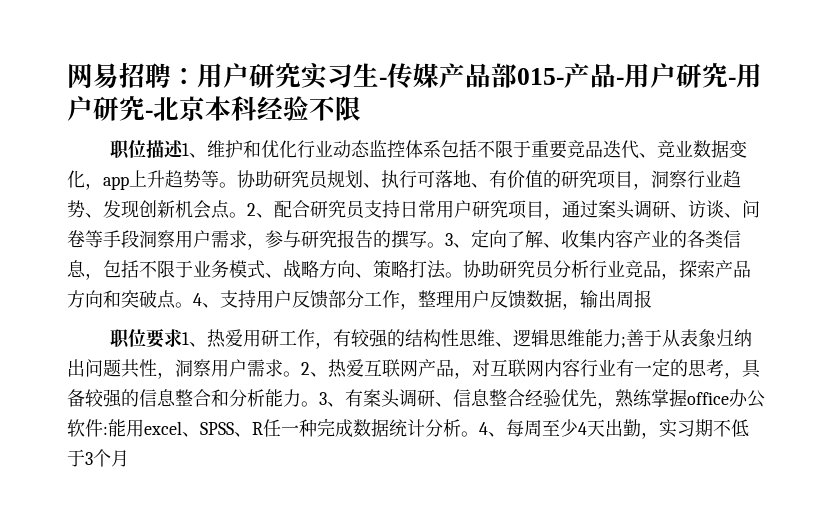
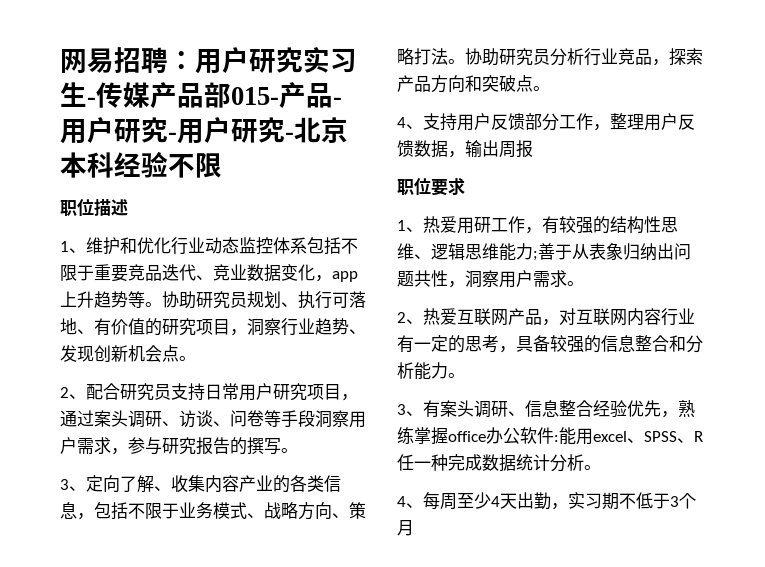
- 职位描述1、维护和优化行业动态监控体系包括不限于重要竞品迭代、竞业数据变化，app上升趋势等。
+ 职位描述
+ 1、维护和优化行业动态监控体系包括不限于重要竞品迭代、竞业数据变化，app上升趋势等。
- 协助研究员规划、执行可落地、有价值的研究项目，洞察行业趋势、发现创新机会点。2、配合研究员支持日常用户研究项目，通过案头调研、访谈、问卷等手段洞察用户需求，参与研究报告的撰写。3、定向了解、收集内容产业的各类信息，包括不限于业务模式、战略方向、策略打法。
+ 协助研究员规划、执行可落地、有价值的研究项目，洞察行业趋势、发现创新机会点。
+ 2、配合研究员支持日常用户研究项目，通过案头调研、访谈、问卷等手段洞察用户需求，参与研究报告的撰写。
+ 3、定向了解、收集内容产业的各类信息，包括不限于业务模式、战略方向、策略打法。
- 协助研究员分析行业竞品，探索产品方向和突破点。4、支持用户反馈部分工作，整理用户反馈数据，输出周报
+ 协助研究员分析行业竞品，探索产品方向和突破点。
+ 4、支持用户反馈部分工作，整理用户反馈数据，输出周报
- 职位要求1、热爱用研工作，有较强的结构性思维、逻辑思维能力;
+ 职位要求
+ 1、热爱用研工作，有较强的结构性思维、逻辑思维能力;
- 善于从表象归纳出问题共性，洞察用户需求。2、热爱互联网产品，对互联网内容行业有一定的思考，具备较强的信息整合和分析能力。3、有案头调研、信息整合经验优先，熟练掌握office办公软件:
+ 善于从表象归纳出问题共性，洞察用户需求。
+ 2、热爱互联网产品，对互联网内容行业有一定的思考，具备较强的信息整合和分析能力。
+ 3、有案头调研、信息整合经验优先，熟练掌握office办公软件:
- 能用excel、SPSS、R任一种完成数据统计分析。4、每周至少4天出勤，实习期不低于3个月
+ 能用excel、SPSS、R任一种完成数据统计分析。
+ 4、每周至少4天出勤，实习期不低于3个月

